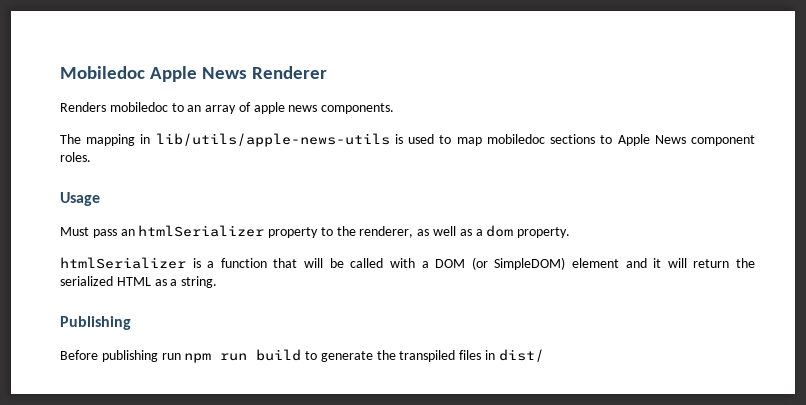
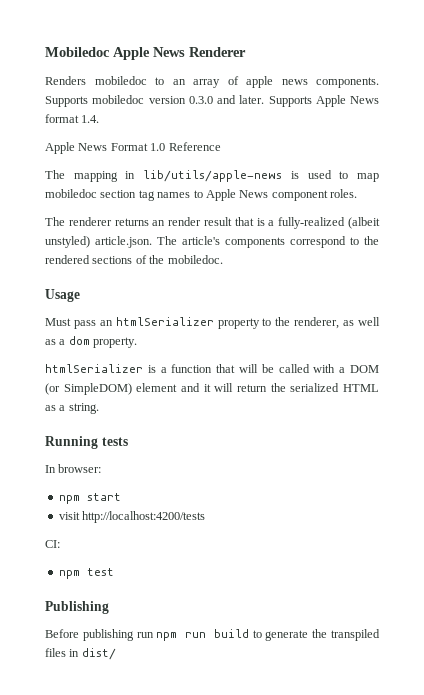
+ Supports mobiledoc version 0.3.0 and later. Supports Apple News format 1.4.
+ Apple News Format 1.0 Reference
- The mapping in lib/utils/apple-news-utils is used to map mobiledoc sections to Apple News component roles.
+ The mapping in lib/utils/apple-news is used to map mobiledoc section tag names to Apple News component roles.
+ The renderer returns an render result that is a fully-realized (albeit unstyled) article.json. The article's components correspond to the rendered sections of the mobiledoc.
+ Running tests
+ In browser:
+ npm start
+ visit http://localhost:4200/tests
+ CI:
+ npm test

